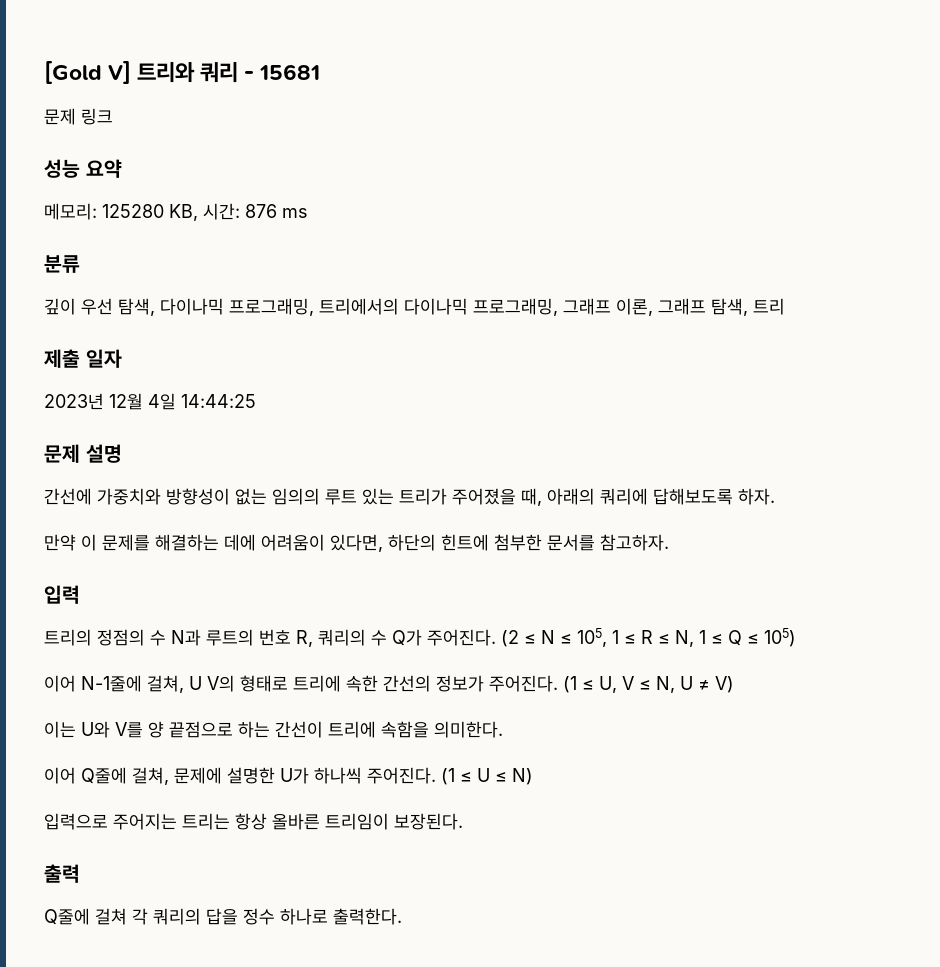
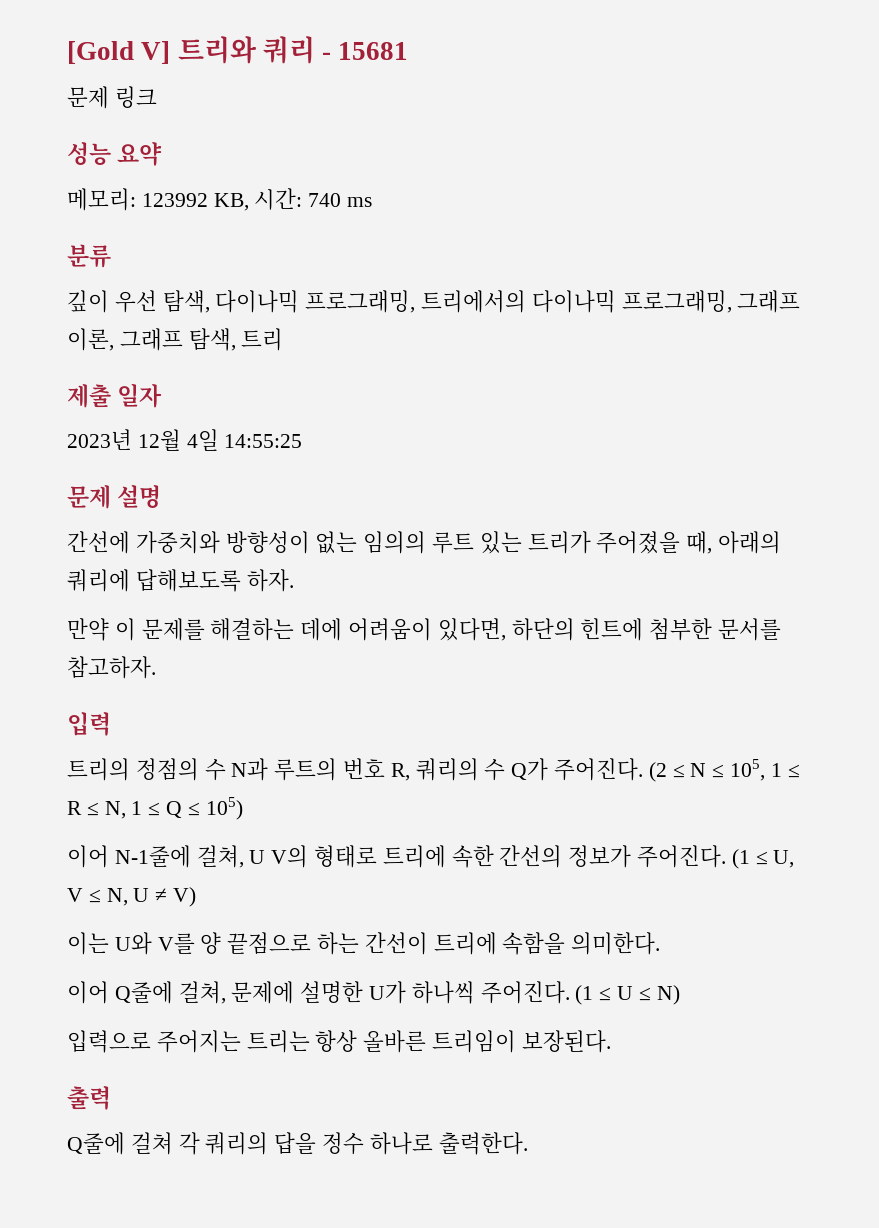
- 메모리: 125280 KB, 시간: 876 ms
+ 메모리: 123992 KB, 시간: 740 ms
- 2023년 12월 4일 14:44:25
+ 2023년 12월 4일 14:55:25

